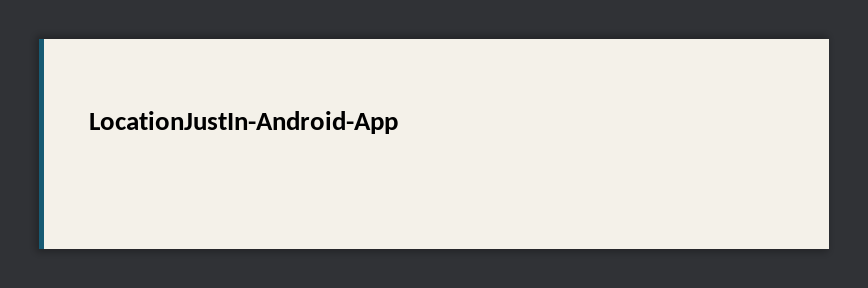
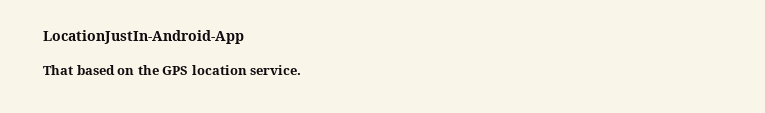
+ That based on the GPS location service.

